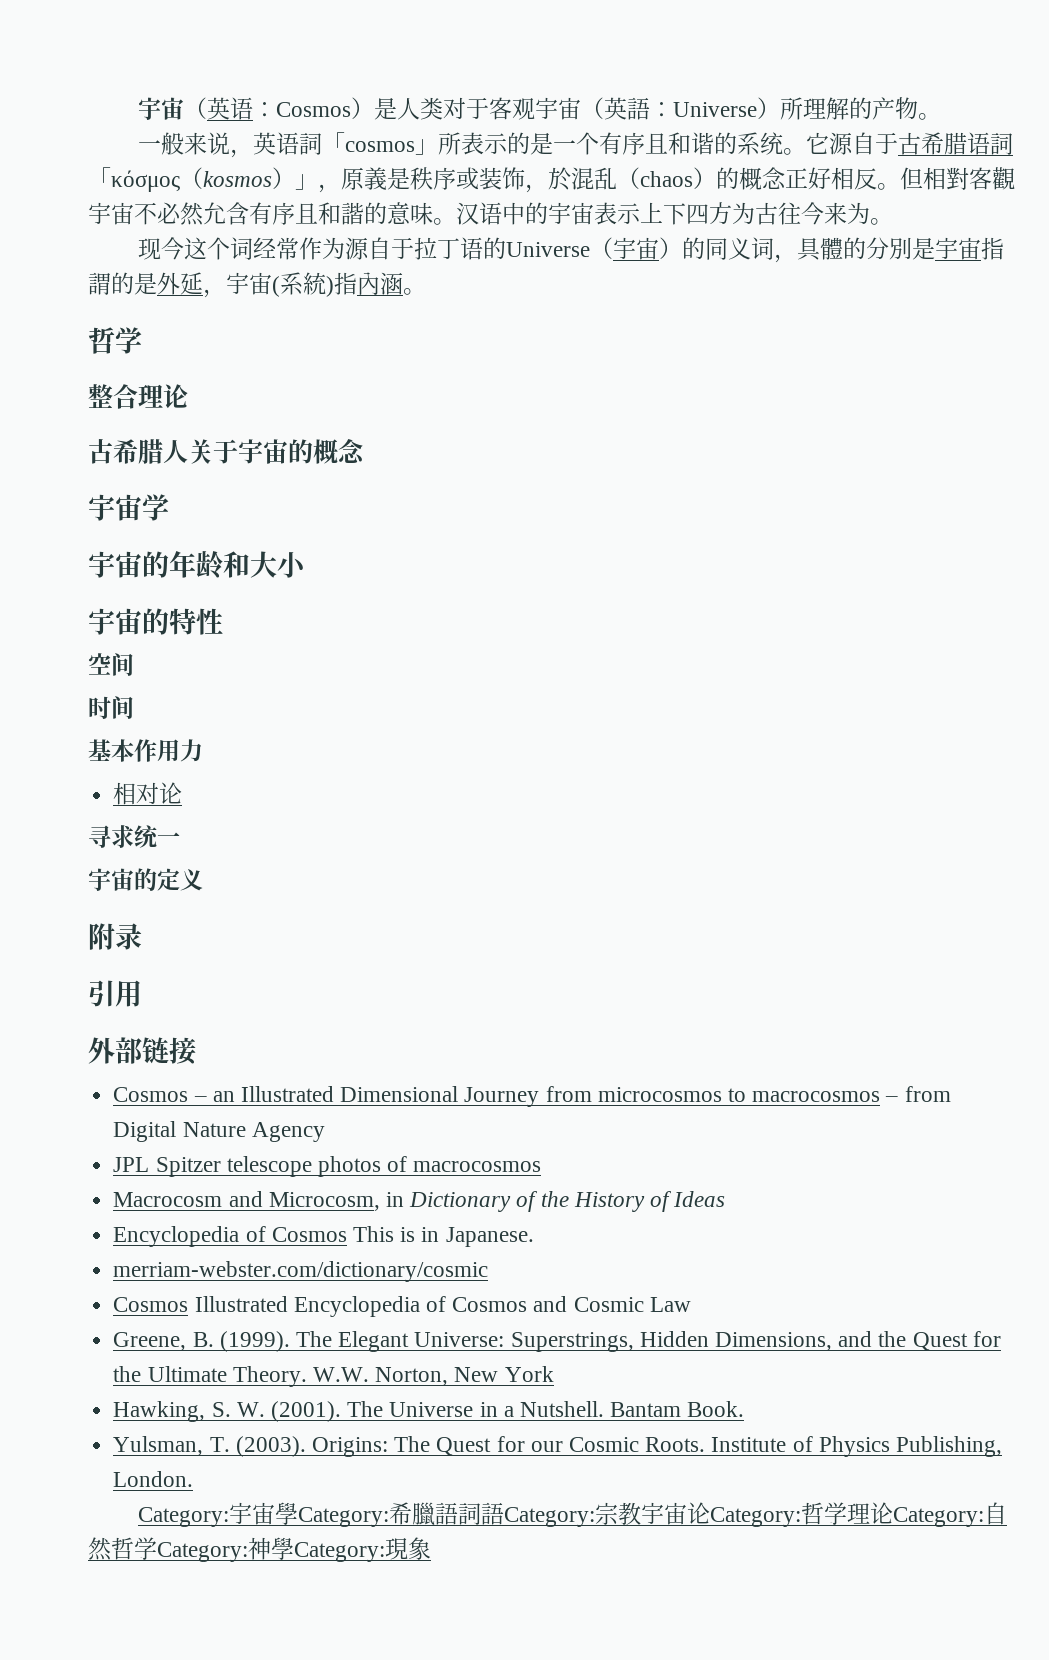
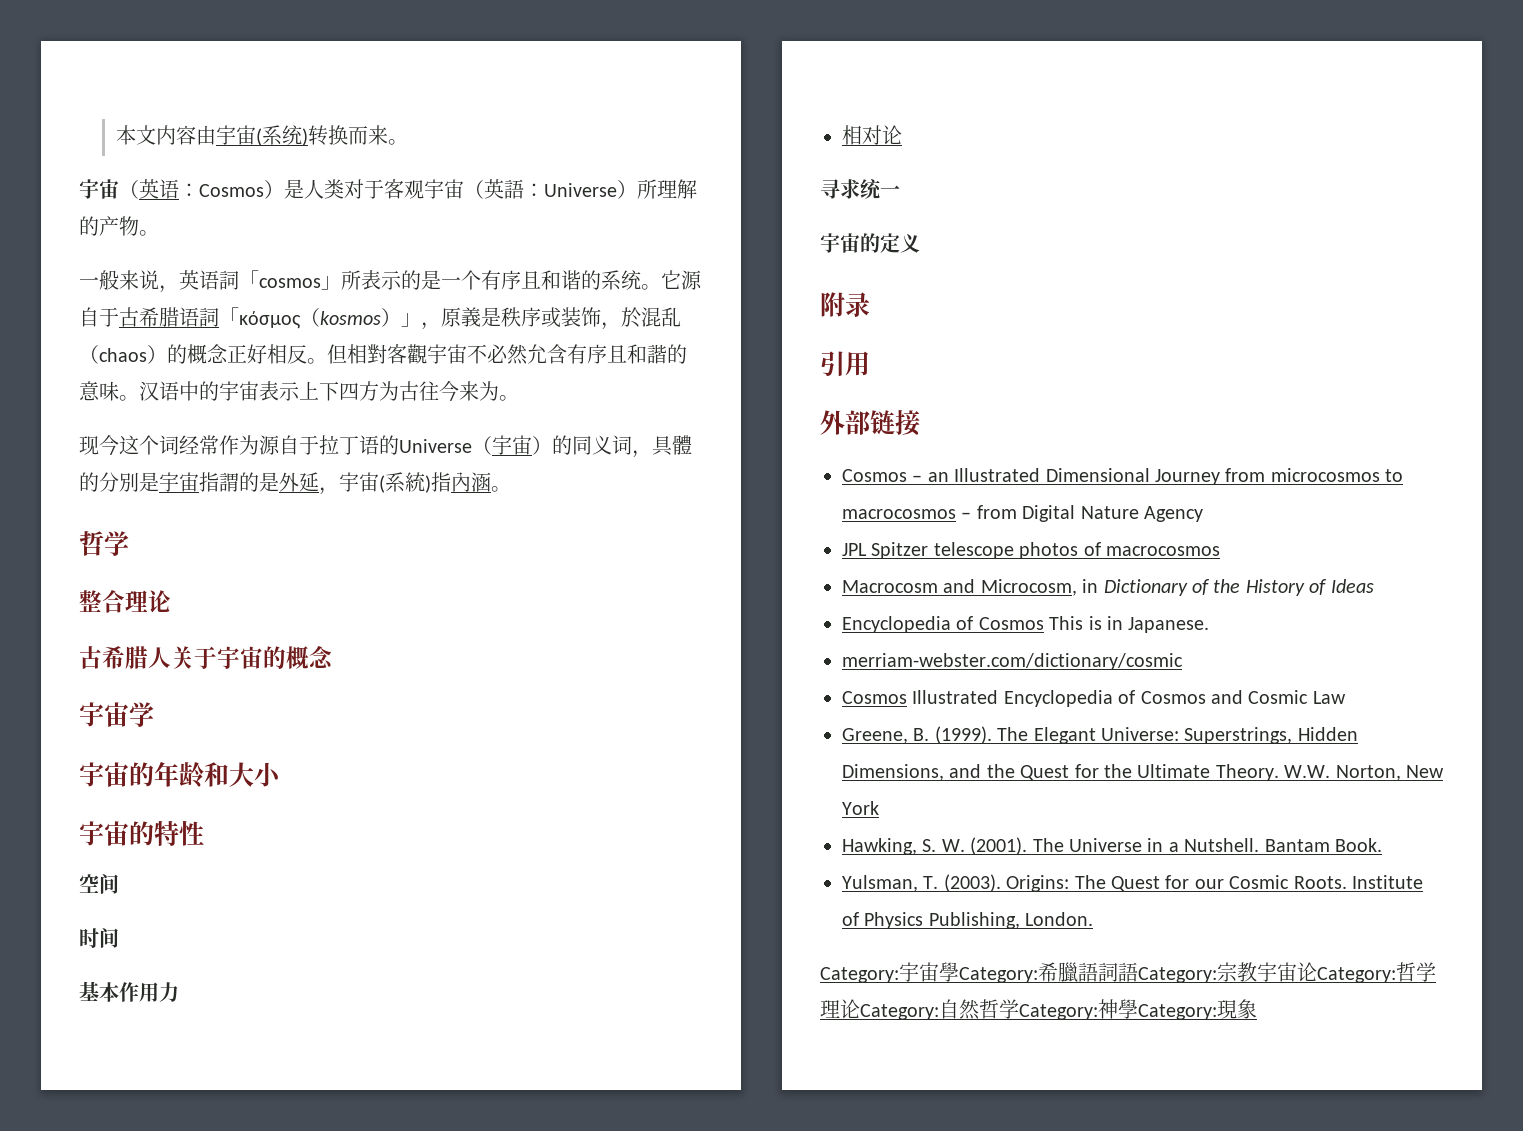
+ 本文内容由宇宙(系统)转换而来。

